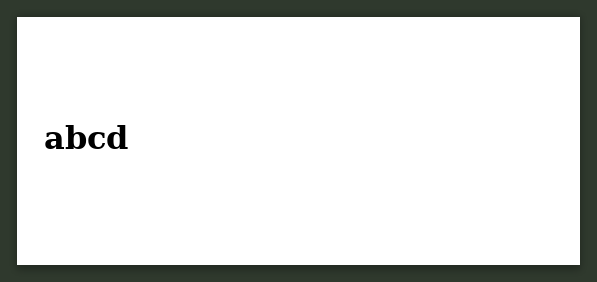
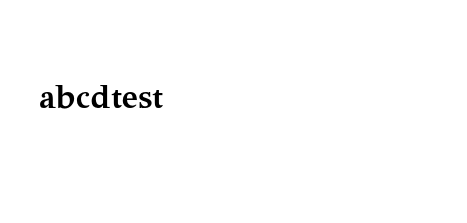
- abcd
+ abcdtest

